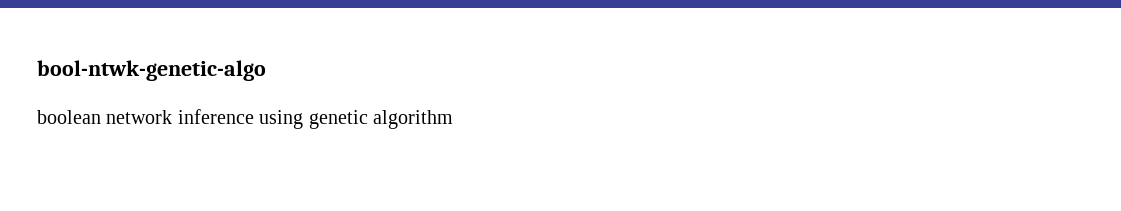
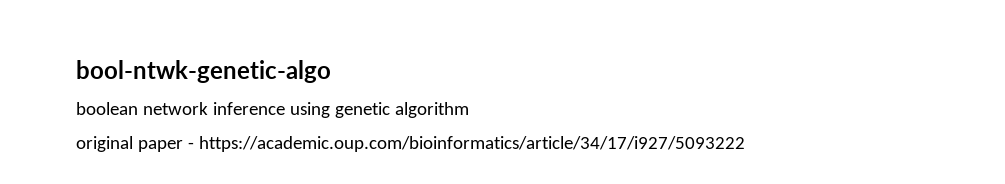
+ original paper - https://academic.oup.com/bioinformatics/article/34/17/i927/5093222

